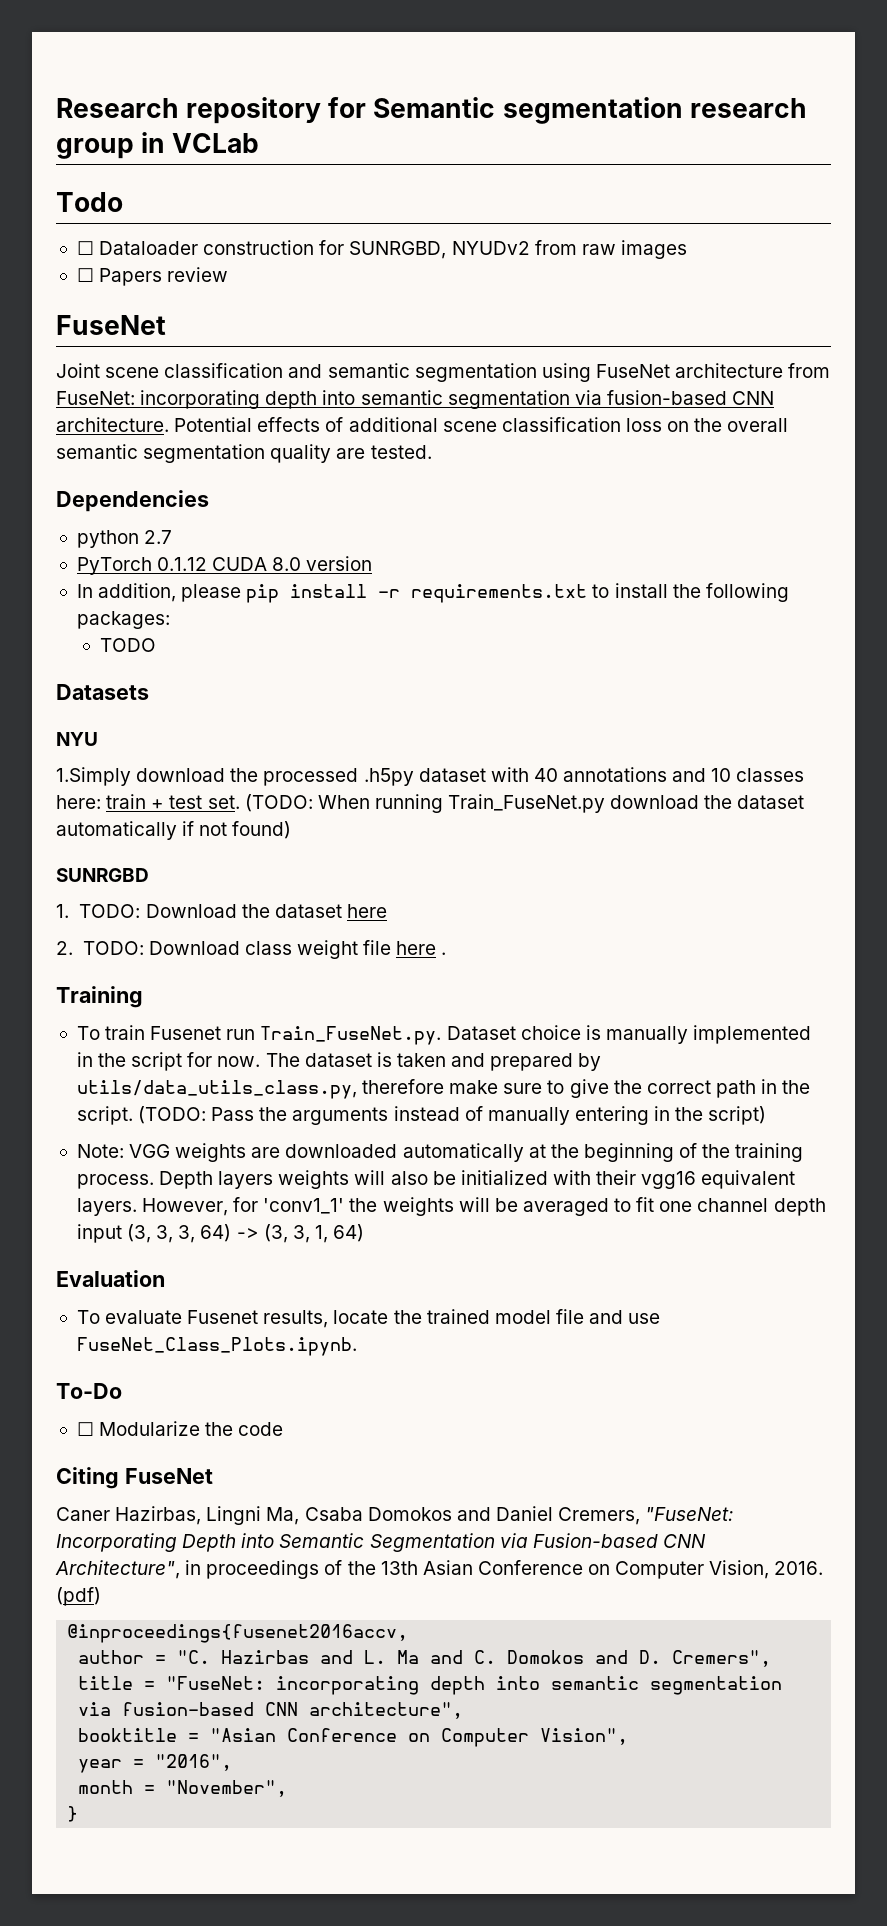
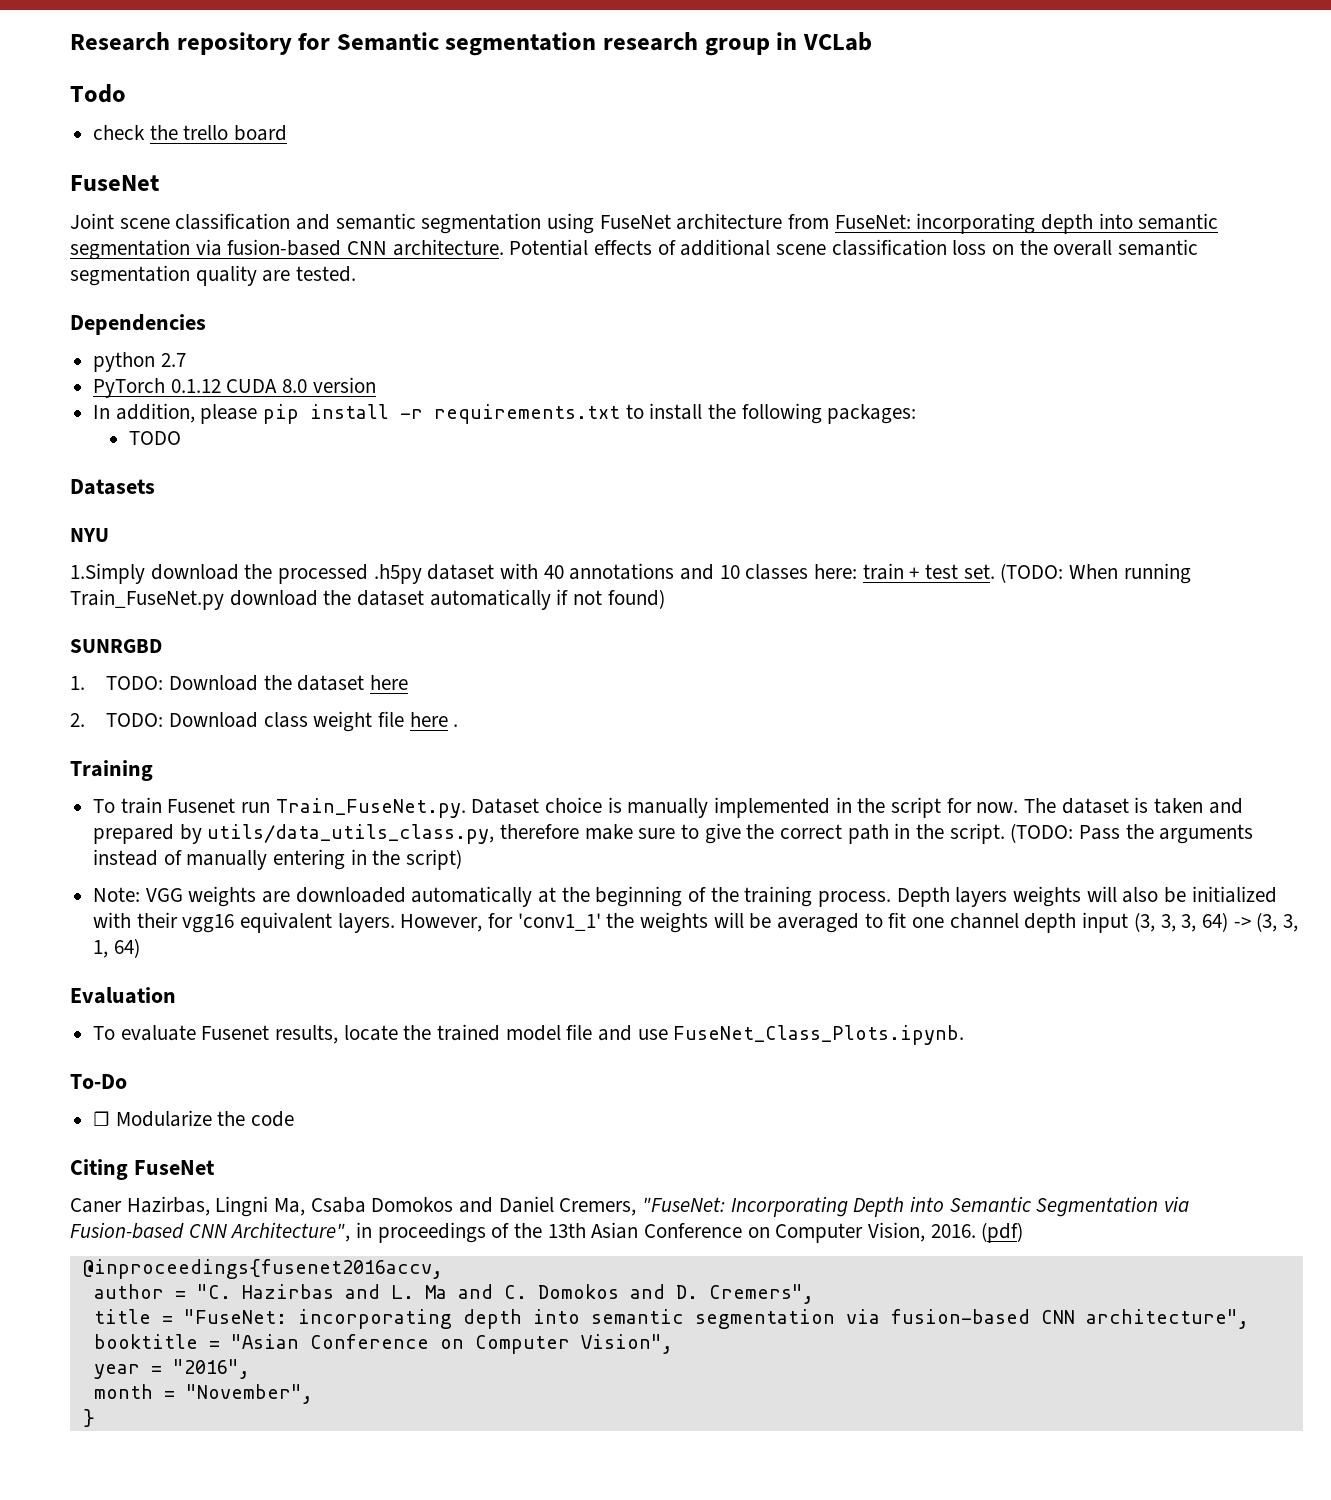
- ☐ Dataloader construction for SUNRGBD, NYUDv2 from raw images
- ☐ Papers review
+ check the trello board

